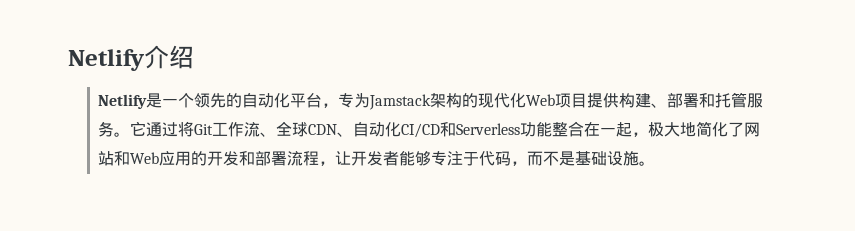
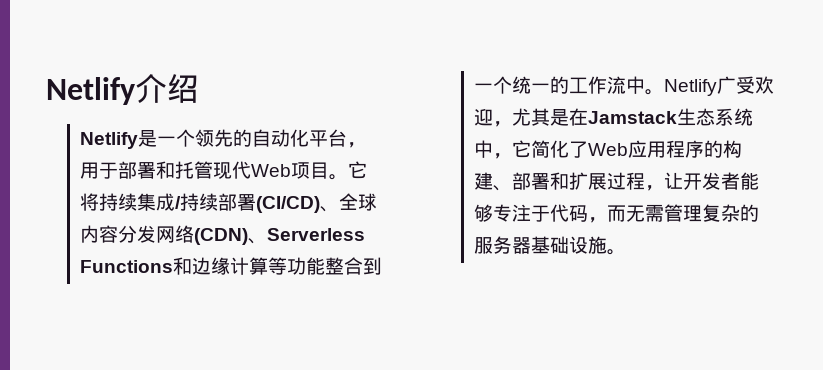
- Netlify是一个领先的自动化平台，专为Jamstack架构的现代化Web项目提供构建、部署和托管服务。它通过将Git工作流、全球CDN、自动化CI/CD和Serverless功能整合在一起，极大地简化了网站和Web应用的开发和部署流程，让开发者能够专注于代码，而不是基础设施。
+ Netlify是一个领先的自动化平台，用于部署和托管现代Web项目。它将持续集成/持续部署(CI/CD)、全球内容分发网络(CDN)、Serverless Functions和边缘计算等功能整合到一个统一的工作流中。Netlify广受欢迎，尤其是在Jamstack生态系统中，它简化了Web应用程序的构建、部署和扩展过程，让开发者能够专注于代码，而无需管理复杂的服务器基础设施。

